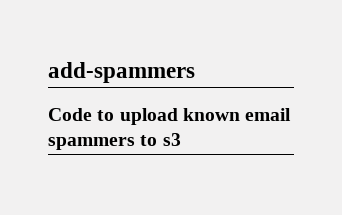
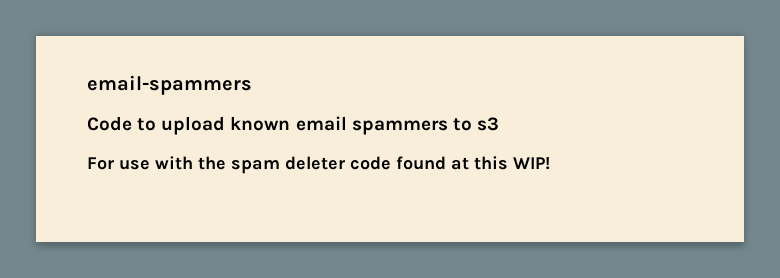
- add-spammers
+ email-spammers
+ For use with the spam deleter code found at this WIP!

